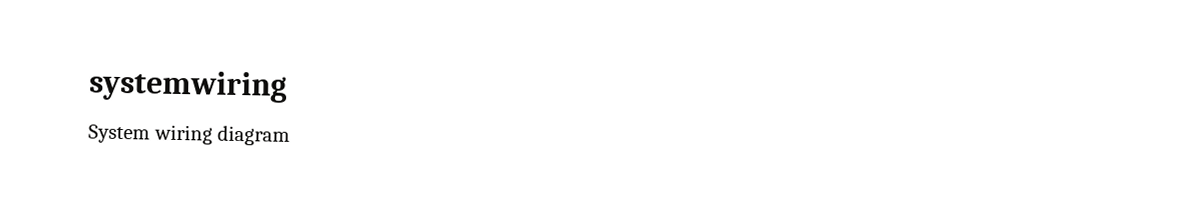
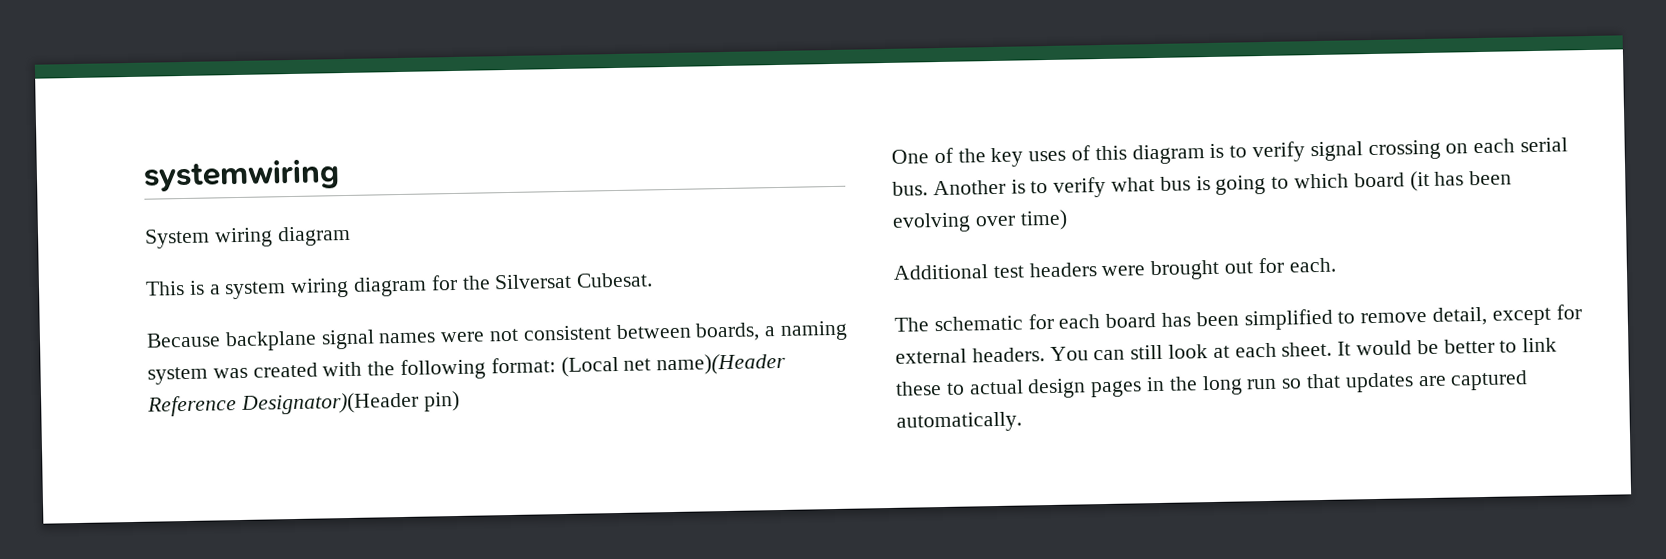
+ This is a system wiring diagram for the Silversat Cubesat.
+ Because backplane signal names were not consistent between boards, a naming system was created with the following format: (Local net name)(Header Reference Designator)(Header pin)
+ One of the key uses of this diagram is to verify signal crossing on each serial bus. Another is to verify what bus is going to which board (it has been evolving over time)
+ Additional test headers were brought out for each.
+ The schematic for each board has been simplified to remove detail, except for external headers. You can still look at each sheet. It would be better to link these to actual design pages in the long run so that updates are captured automatically.

